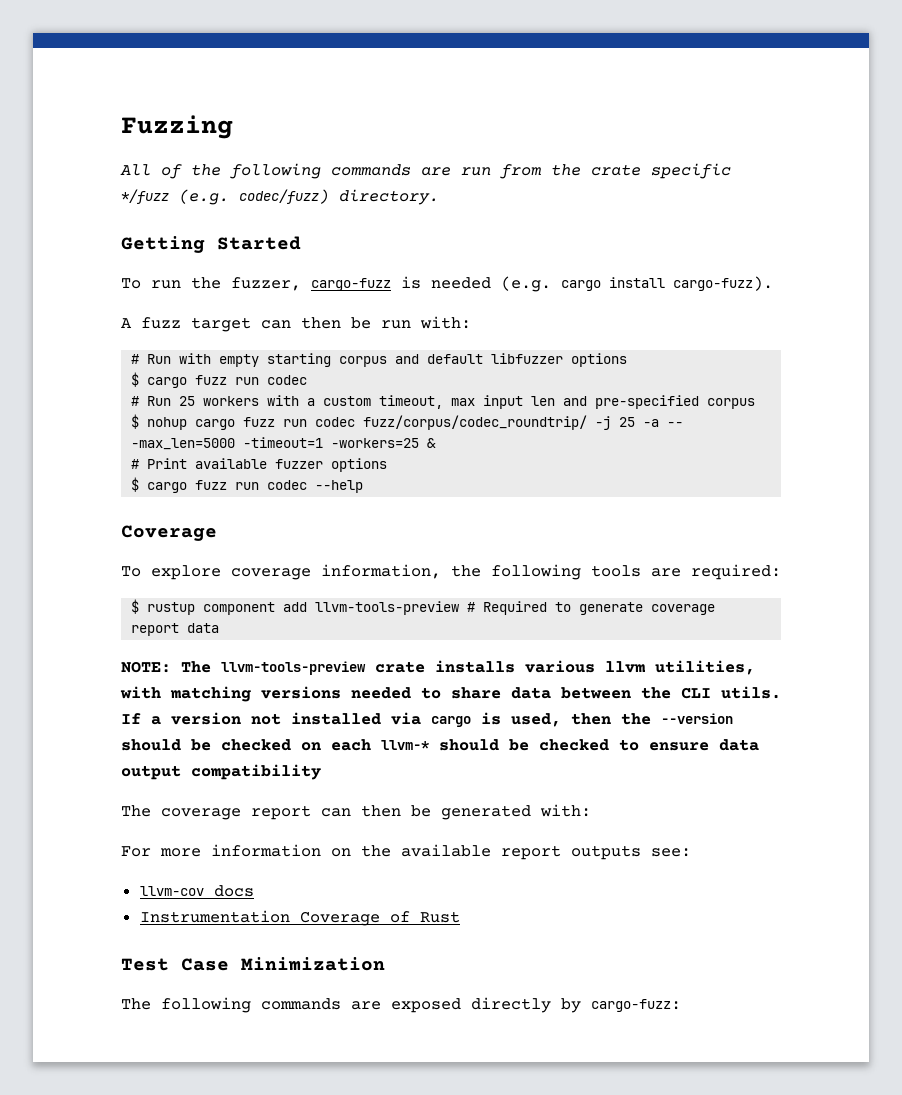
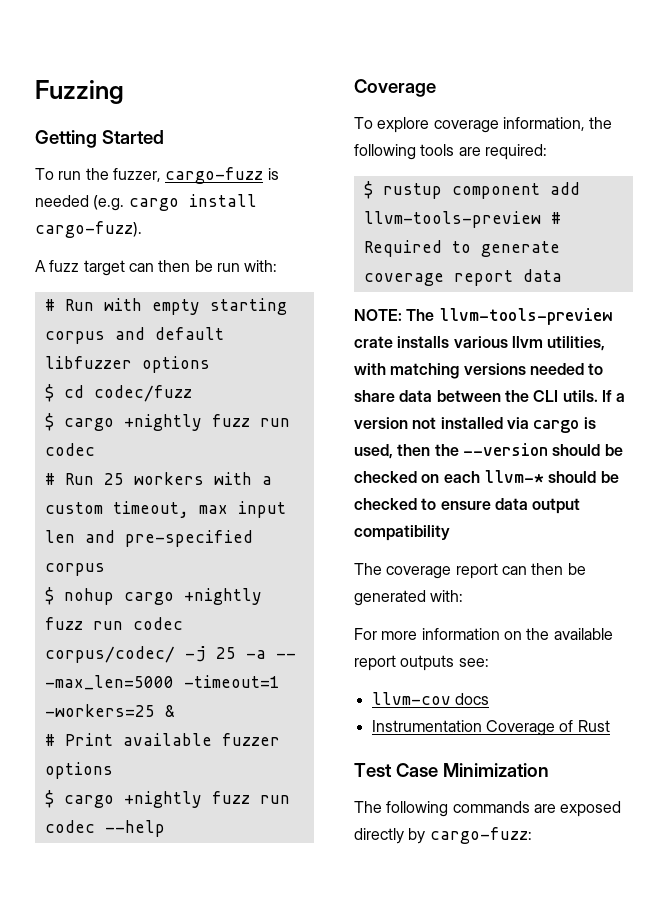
- All of the following commands are run from the crate specific */fuzz (e.g. codec/fuzz) directory.
  # Run with empty starting corpus and default libfuzzer options
- $ cargo fuzz run codec
+ $ cd codec/fuzz
+ $ cargo +nightly fuzz run codec
- $ nohup cargo fuzz run codec fuzz/corpus/codec_roundtrip/ -j 25 -a -- -max_len=5000 -timeout=1 -workers=25 &
+ $ nohup cargo +nightly fuzz run codec corpus/codec/ -j 25 -a -- -max_len=5000 -timeout=1 -workers=25 &
- $ cargo fuzz run codec --help
+ $ cargo +nightly fuzz run codec --help

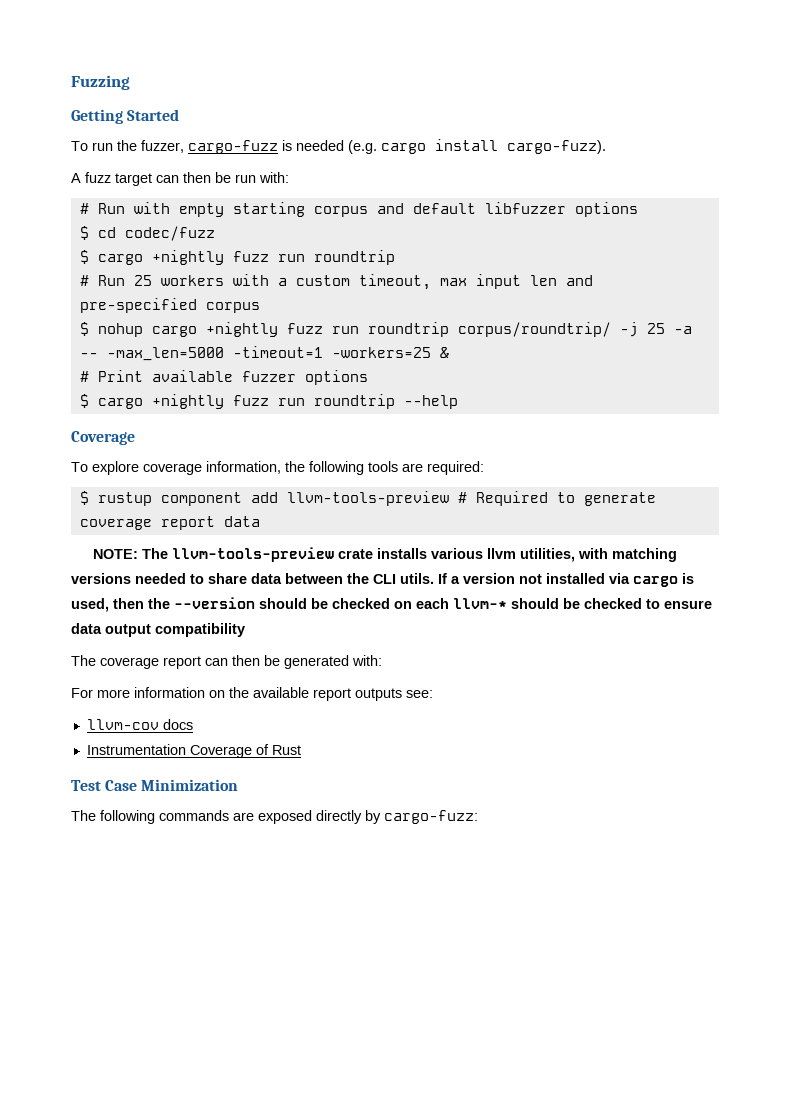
  $ cd codec/fuzz
- $ cargo +nightly fuzz run codec
+ $ cargo +nightly fuzz run roundtrip
- $ nohup cargo +nightly fuzz run codec corpus/codec/ -j 25 -a -- -max_len=5000 -timeout=1 -workers=25 &
+ $ nohup cargo +nightly fuzz run roundtrip corpus/roundtrip/ -j 25 -a -- -max_len=5000 -timeout=1 -workers=25 &
- $ cargo +nightly fuzz run codec --help
+ $ cargo +nightly fuzz run roundtrip --help

